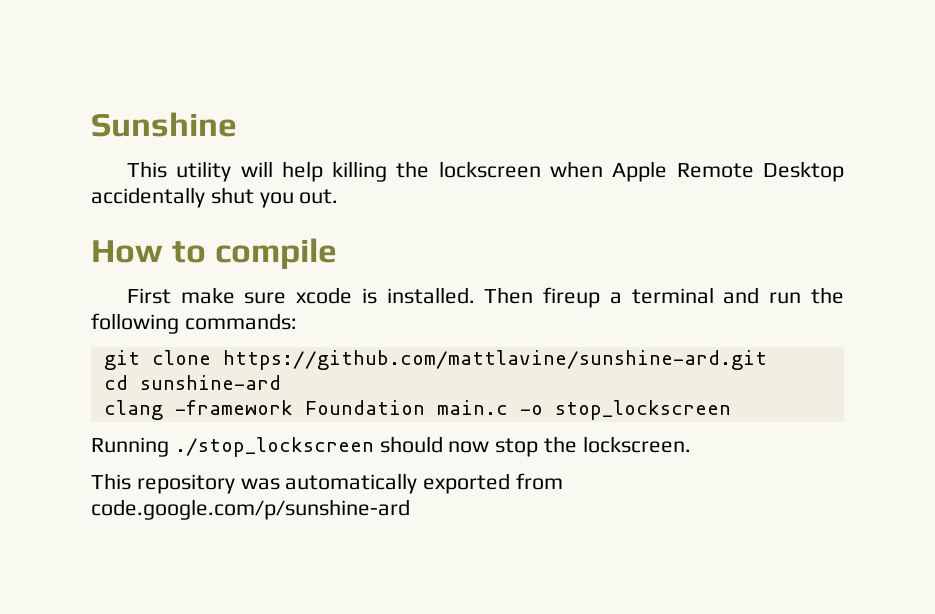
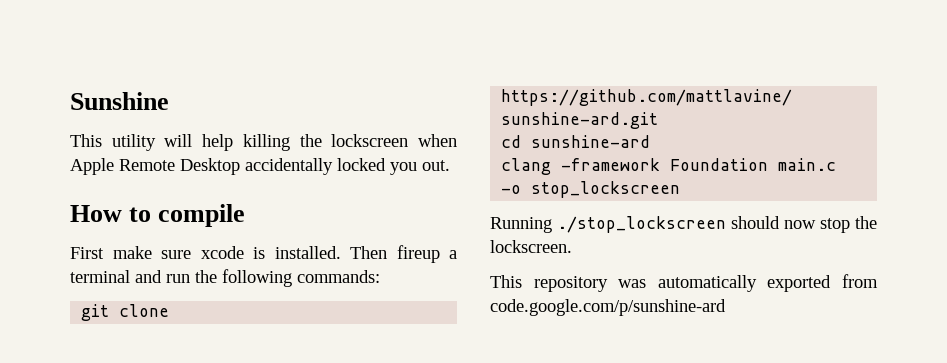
- This utility will help killing the lockscreen when Apple Remote Desktop accidentally shut you out.
+ This utility will help killing the lockscreen when Apple Remote Desktop accidentally locked you out.

